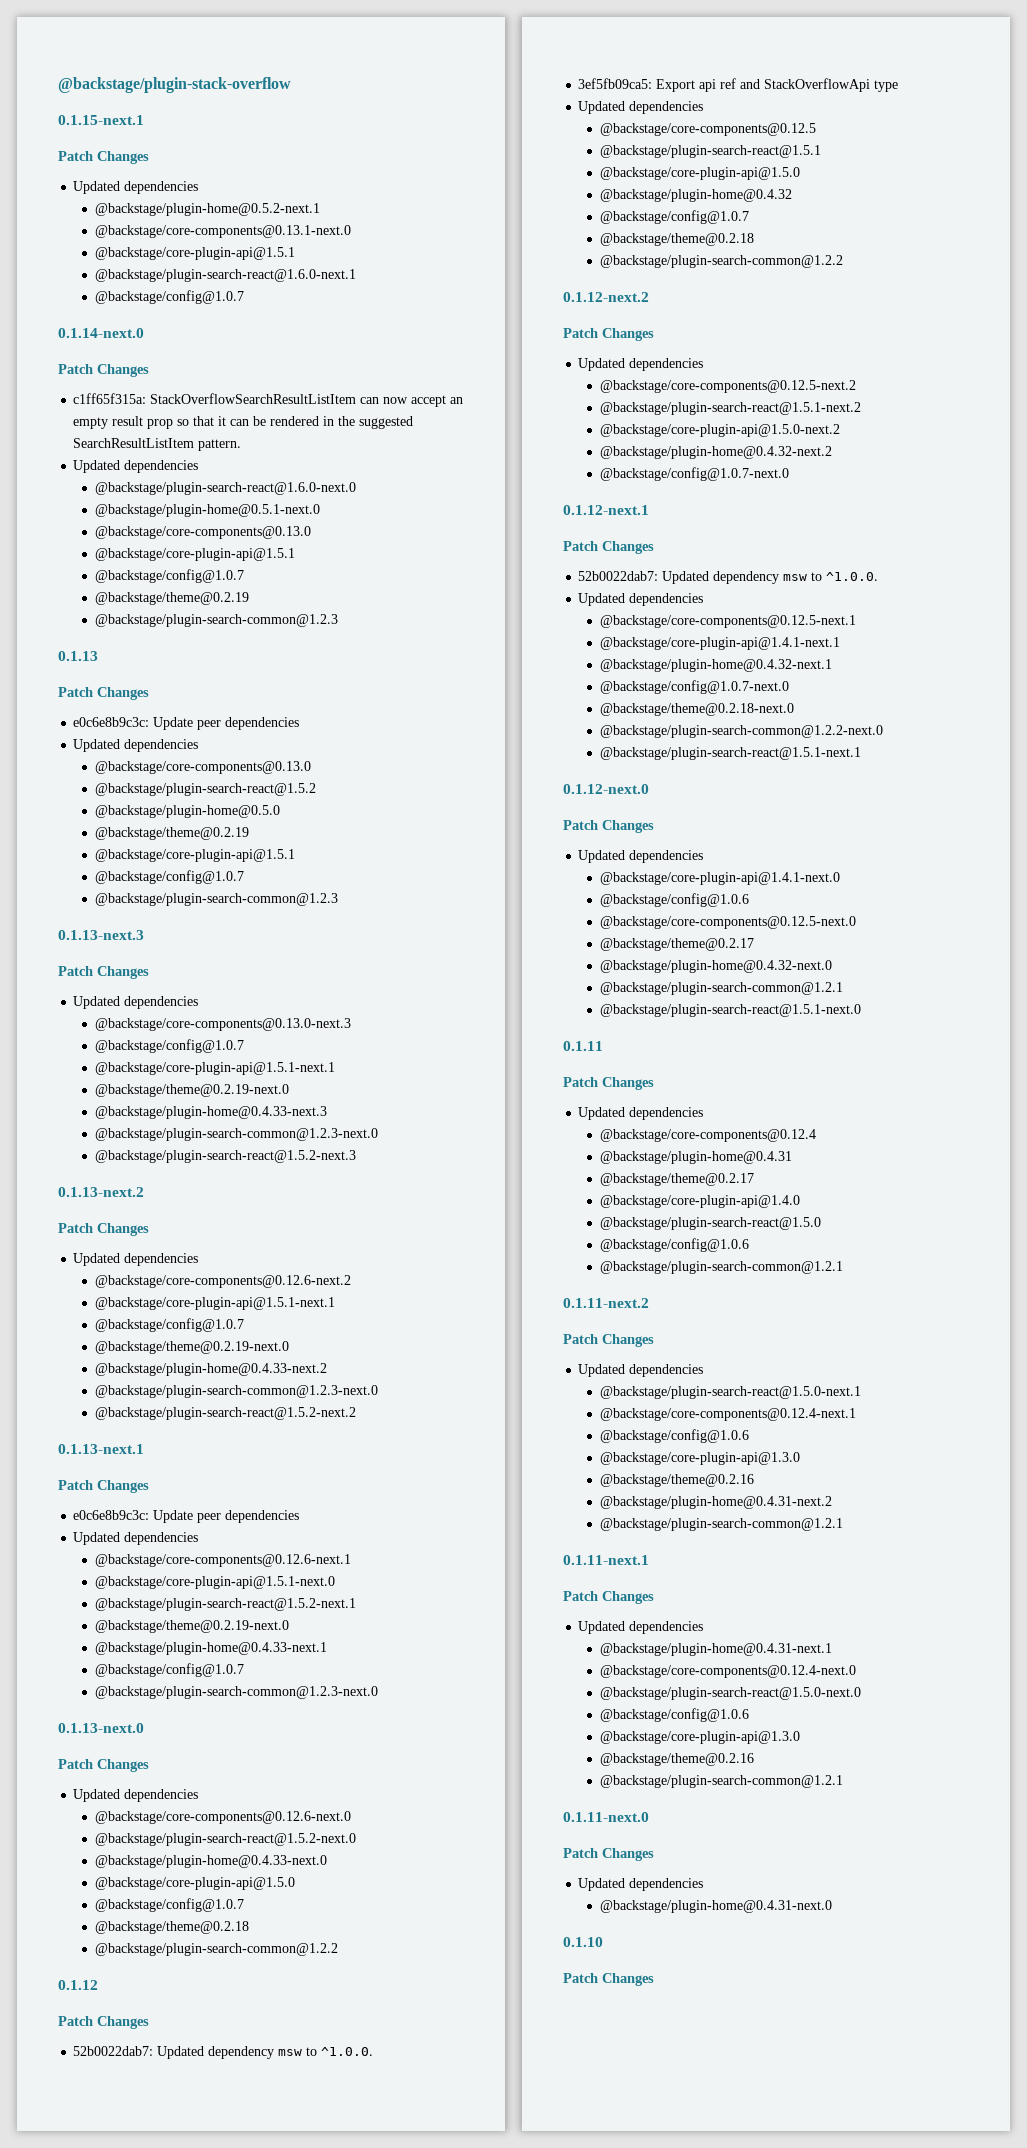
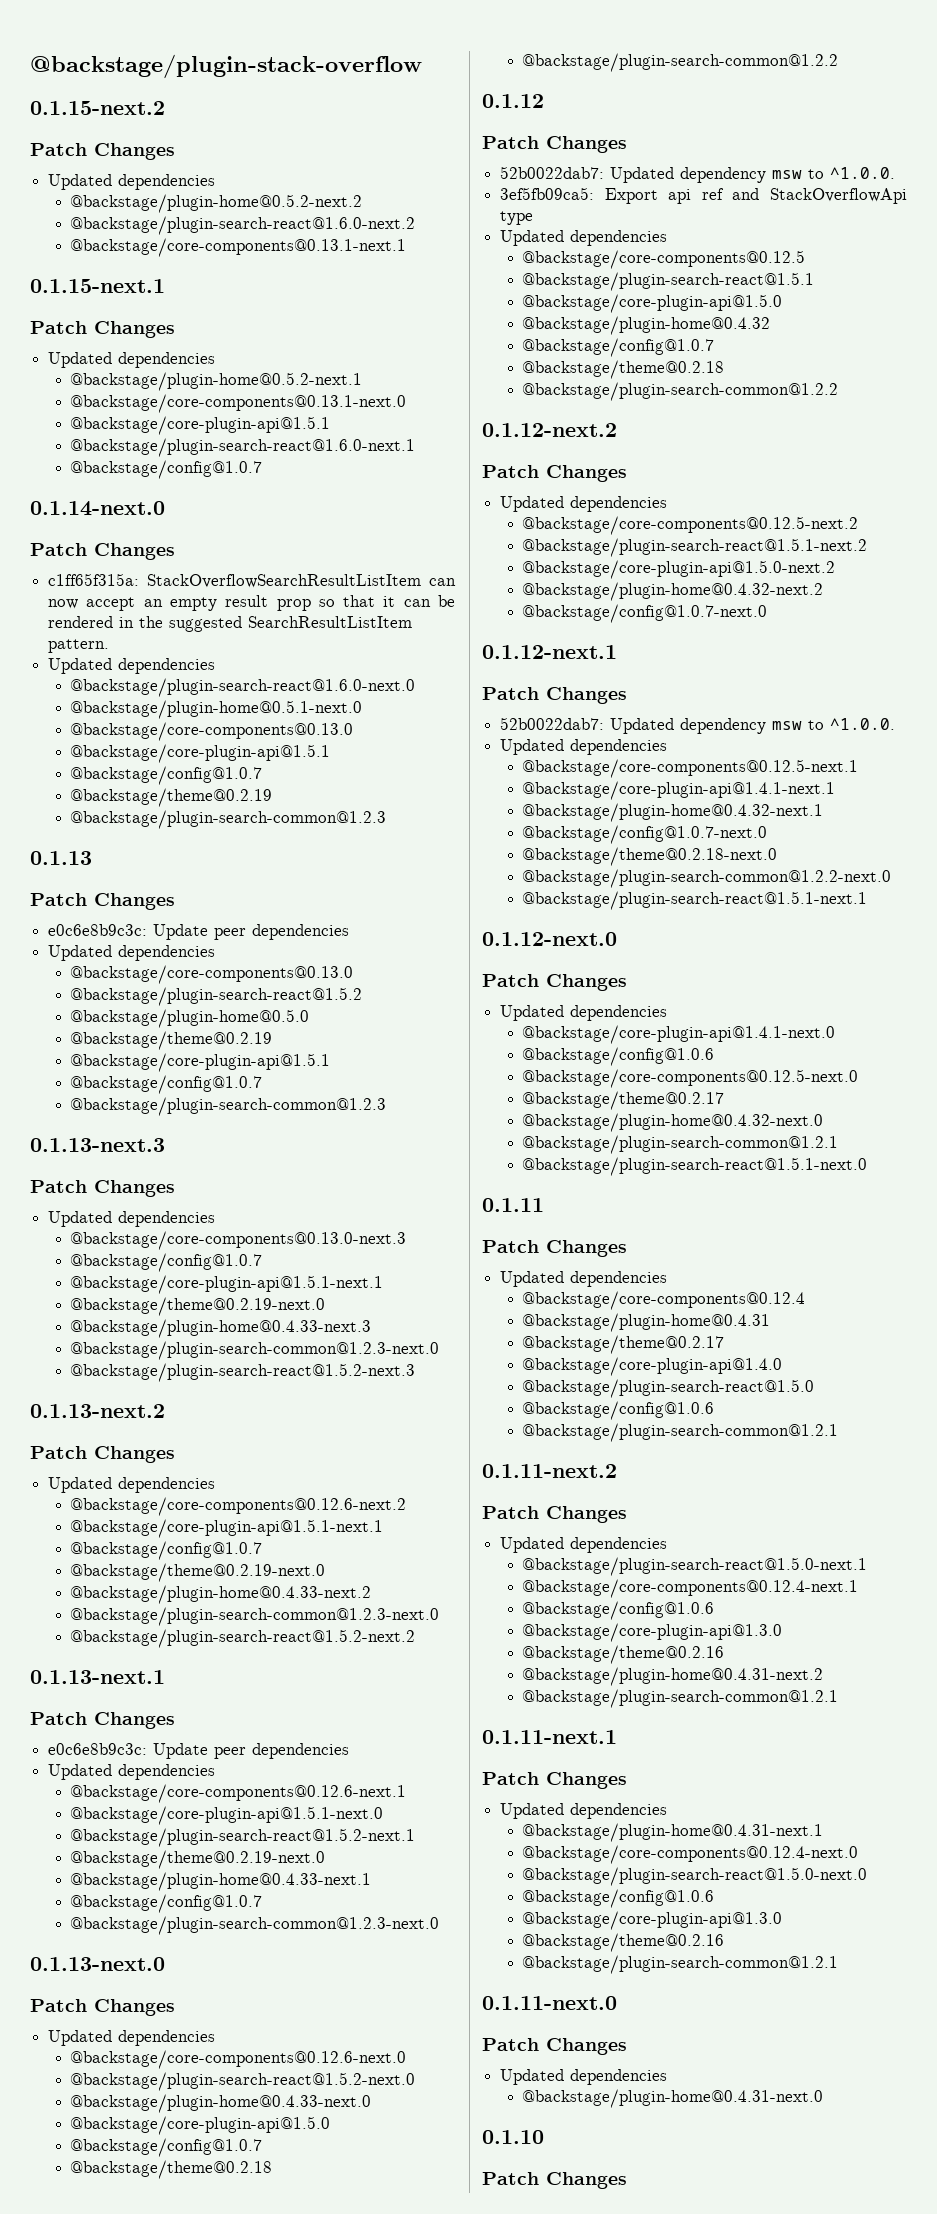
+ 0.1.15-next.2
+ Patch Changes
+ Updated dependencies
+ @backstage/plugin-home@0.5.2-next.2
+ @backstage/plugin-search-react@1.6.0-next.2
+ @backstage/core-components@0.13.1-next.1

